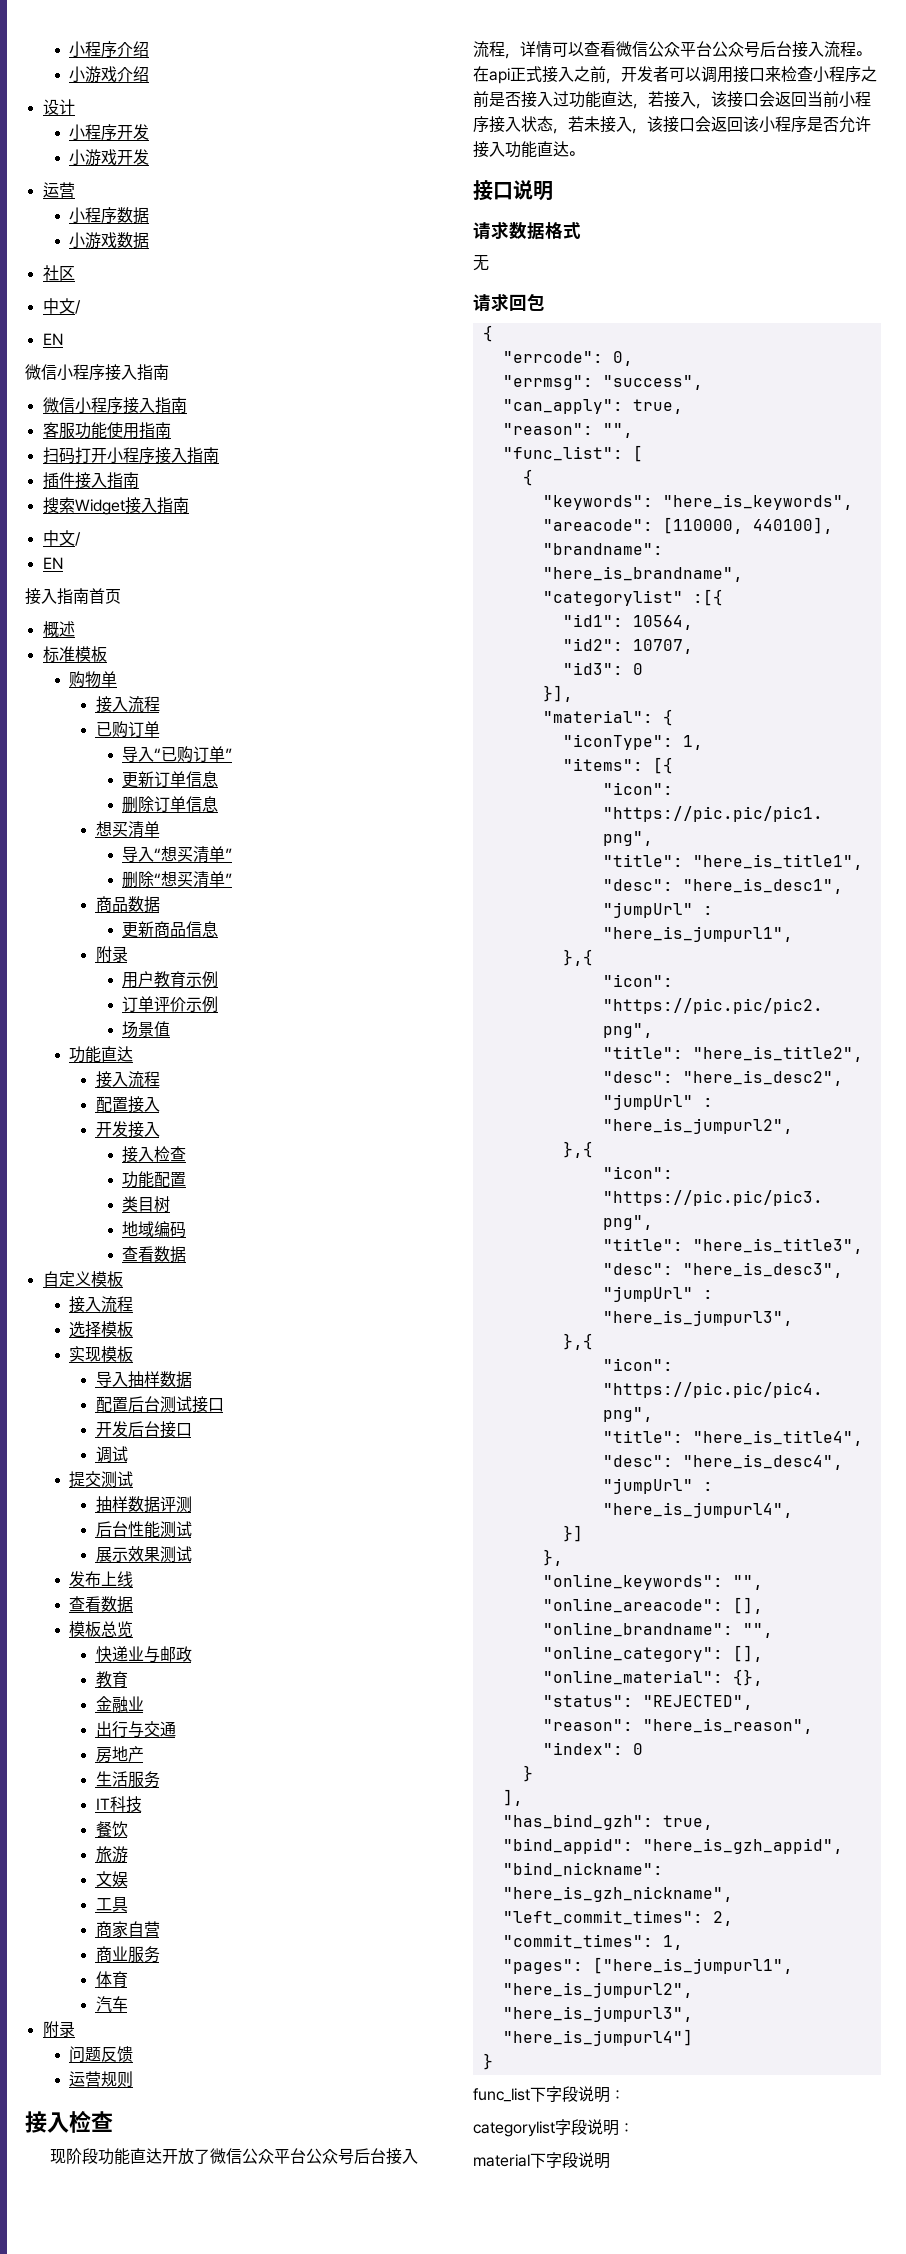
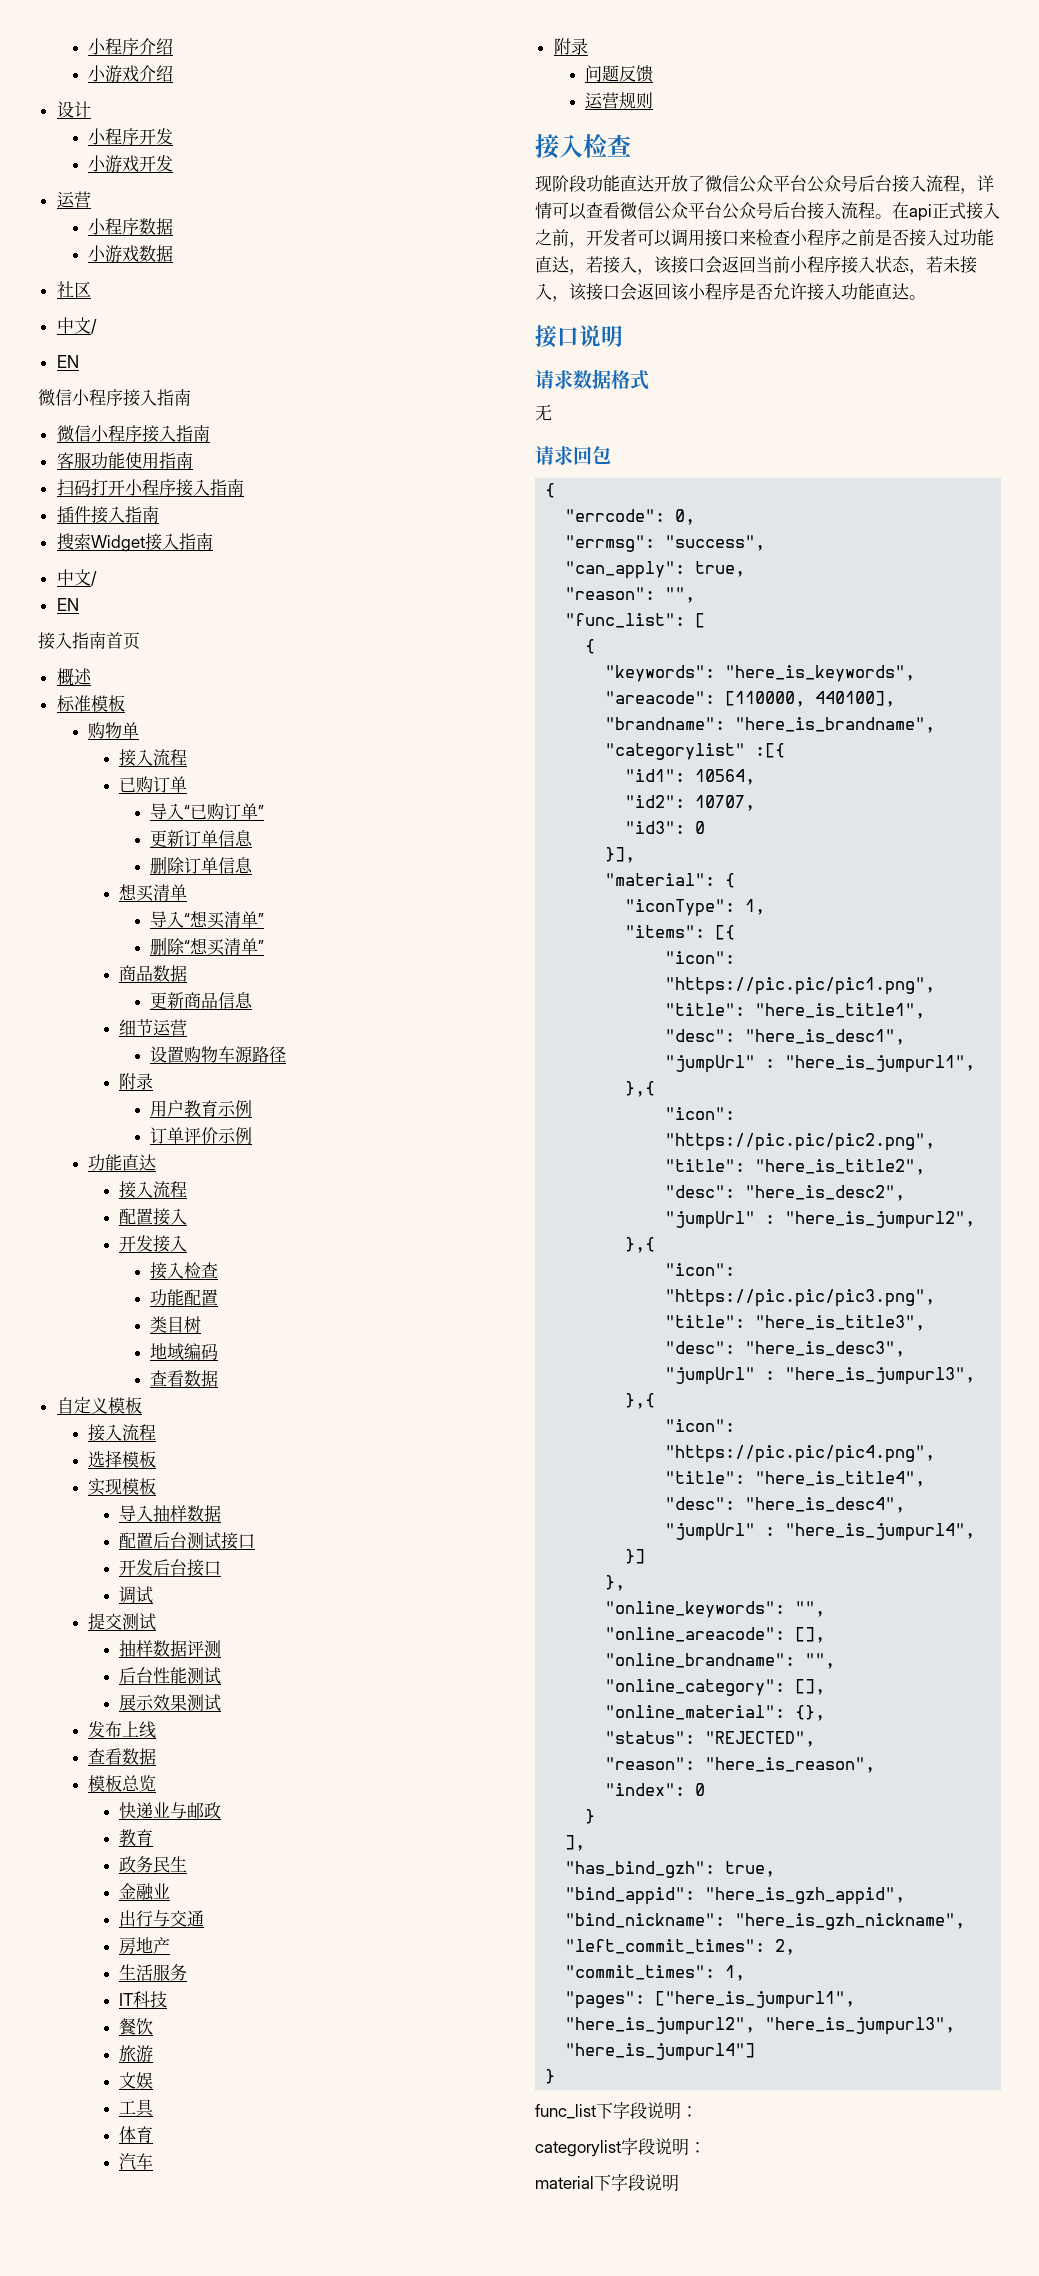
+ 细节运营
+ 设置购物车源路径
- 场景值
+ 政务民生
- 商家自营
- 商业服务

